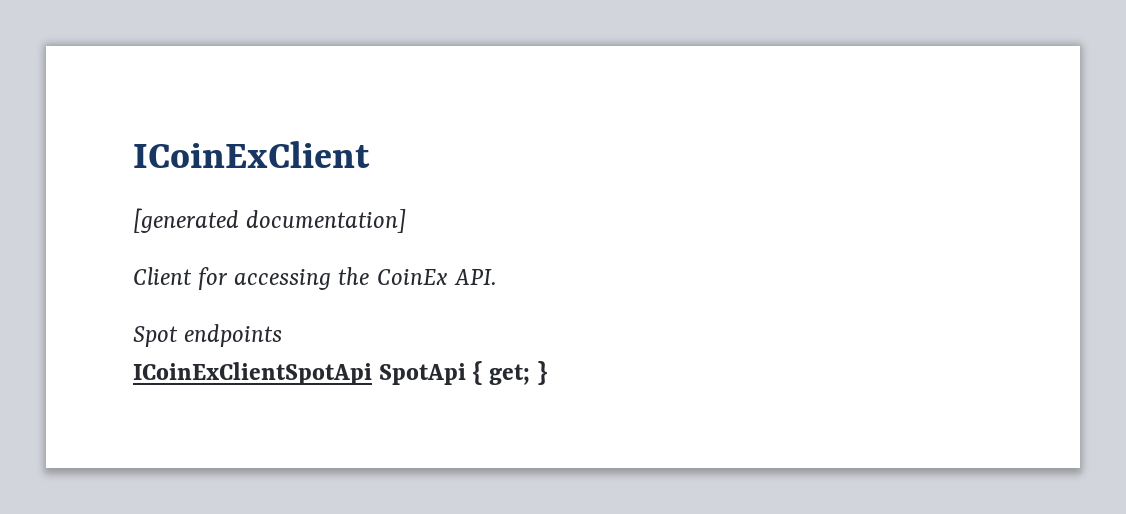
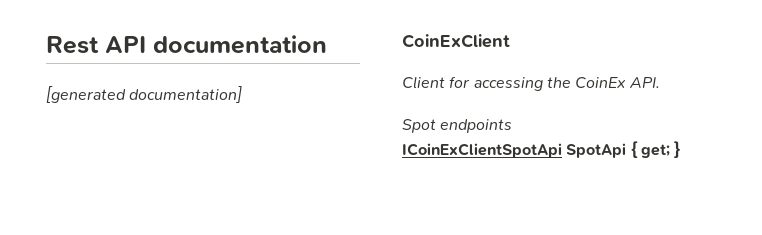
- ICoinExClient
+ Rest API documentation
+ CoinExClient

